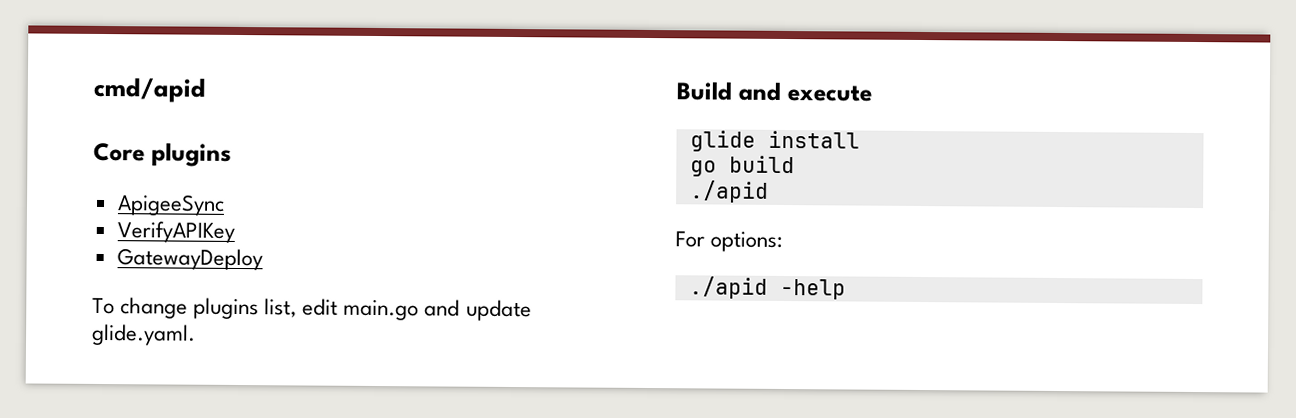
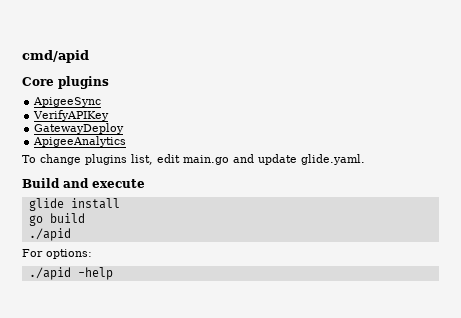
+ ApigeeAnalytics

